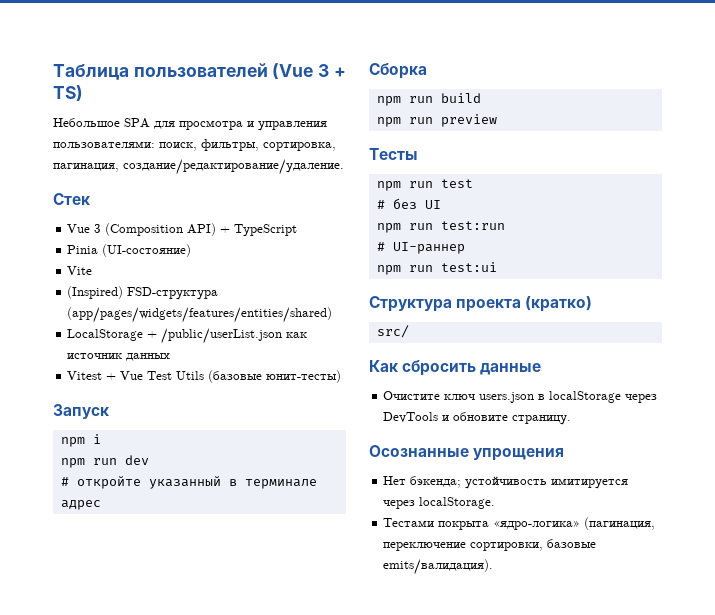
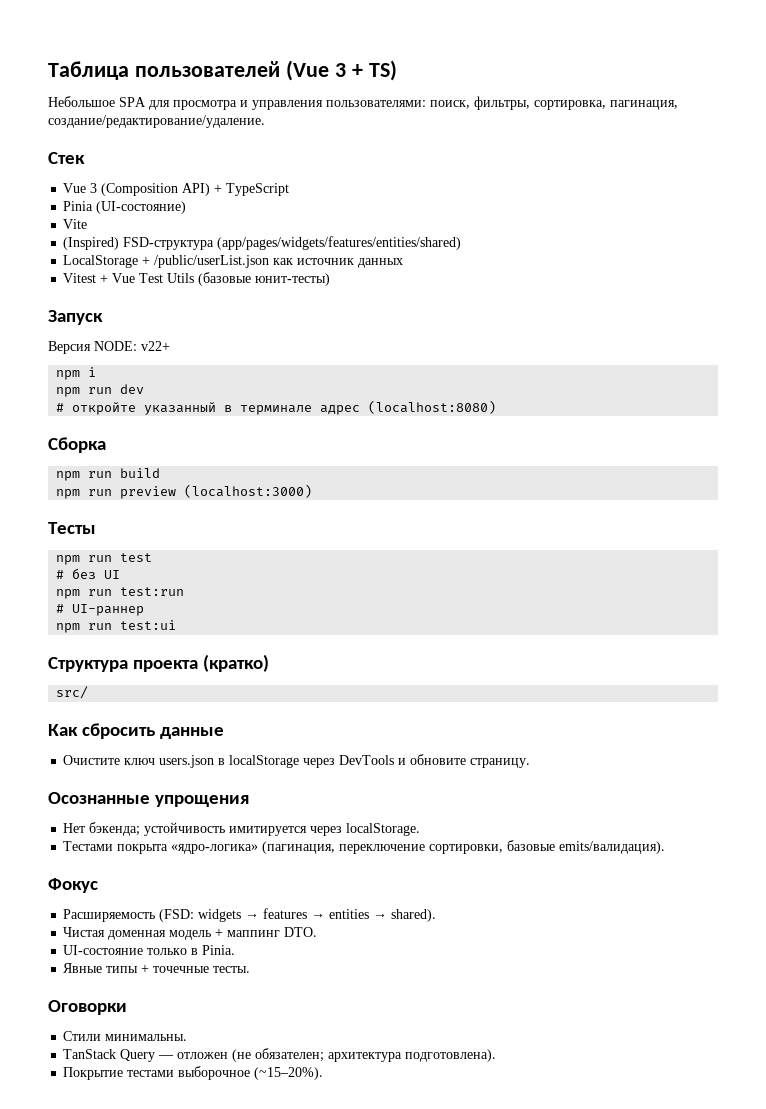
+ Версия NODE: v22+
- # откройте указанный в терминале адрес
+ # откройте указанный в терминале адрес (localhost:8080)
- npm run preview
+ npm run preview (localhost:3000)
+ Фокус
+ Расширяемость (FSD: widgets → features → entities → shared).
+ Чистая доменная модель + маппинг DTO.
+ UI-состояние только в Pinia.
+ Явные типы + точечные тесты.
+ Оговорки
+ Стили минимальны.
+ TanStack Query — отложен (не обязателен; архитектура подготовлена).
+ Покрытие тестами выборочное (~15–20%).

